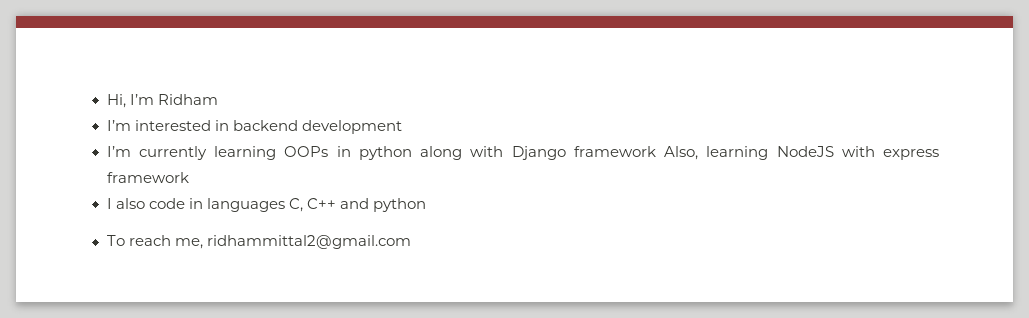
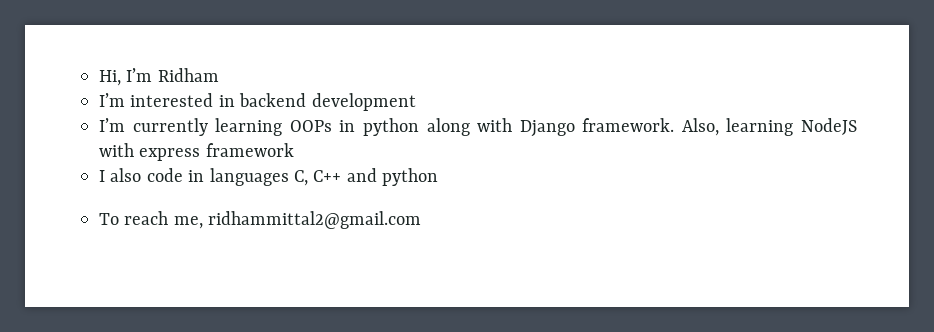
- I’m currently learning OOPs in python along with Django framework Also, learning NodeJS with express framework
+ I’m currently learning OOPs in python along with Django framework. Also, learning NodeJS with express framework

